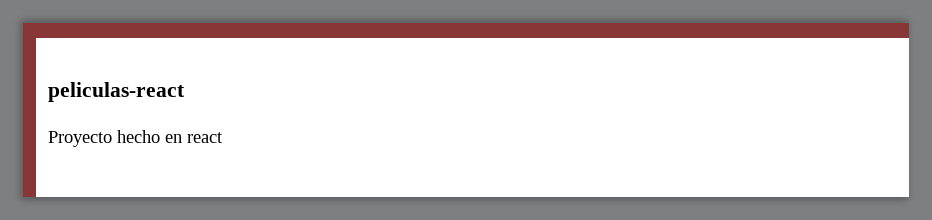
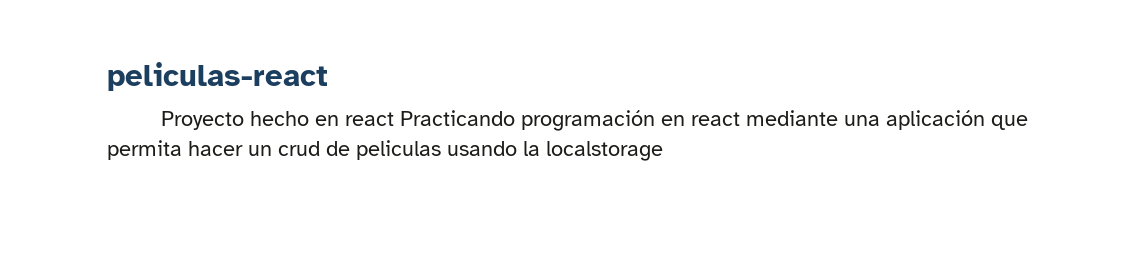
- Proyecto hecho en react
+ Proyecto hecho en react Practicando programación en react mediante una aplicación que permita hacer un crud de peliculas usando la localstorage

